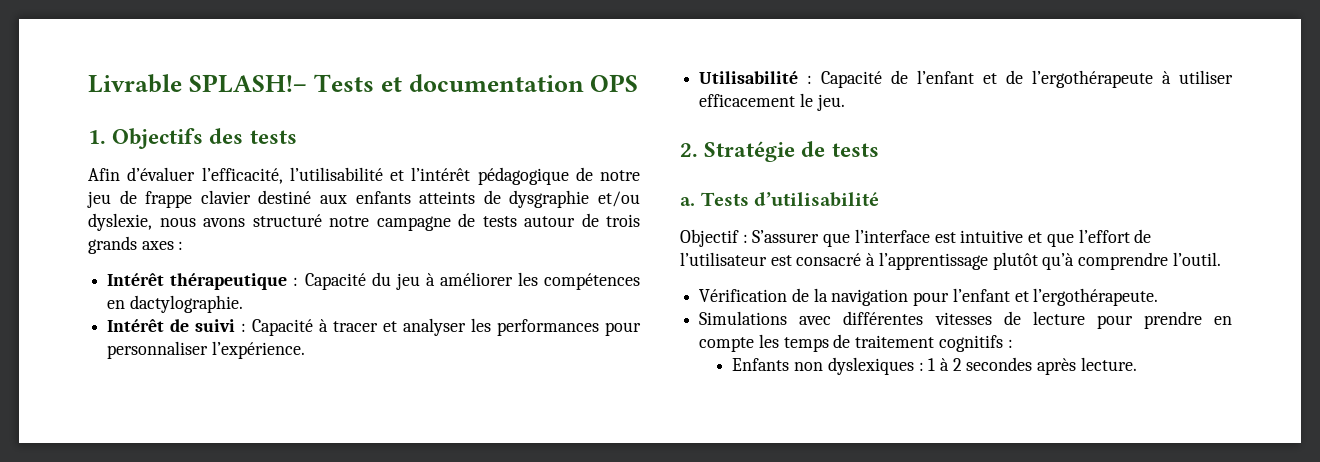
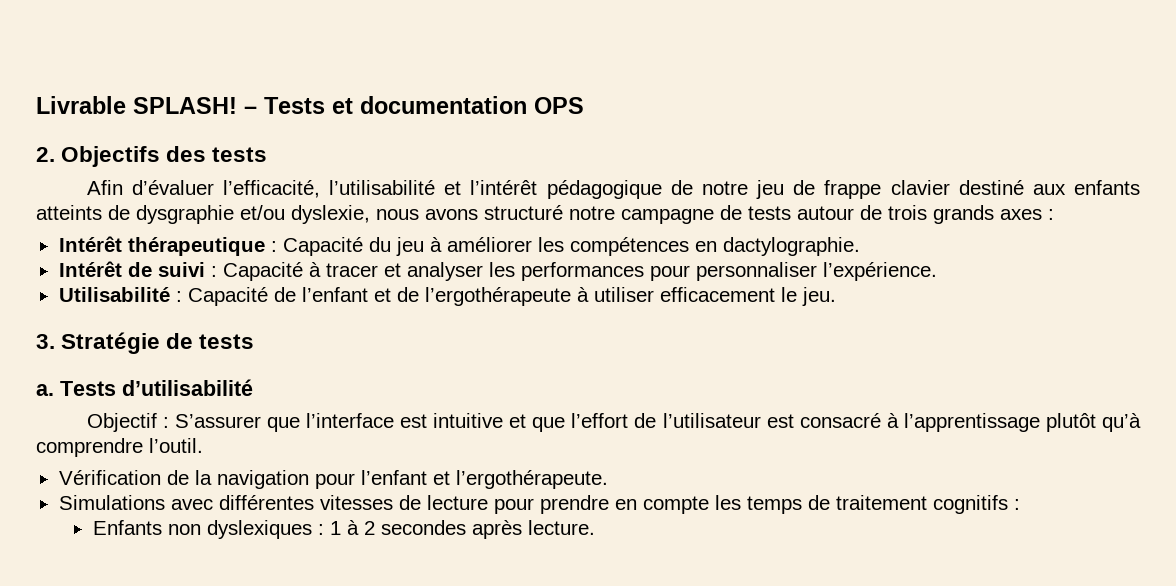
- Livrable SPLASH!– Tests et documentation OPS
+ Livrable SPLASH! – Tests et documentation OPS
- 1. Objectifs des tests
+ 2. Objectifs des tests
- 2. Stratégie de tests
+ 3. Stratégie de tests

